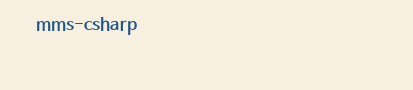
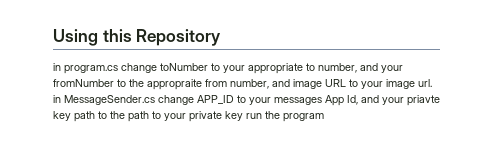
- mms-csharp
+ Using this Repository
+ in program.cs change toNumber to your appropriate to number, and your fromNumber to the appropraite from number, and image URL to your image url. in MessageSender.cs change APP_ID to your messages App Id, and your priavte key path to the path to your private key run the program

